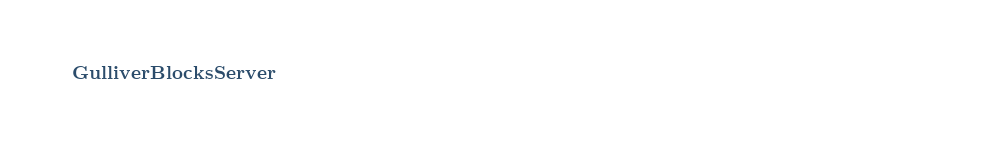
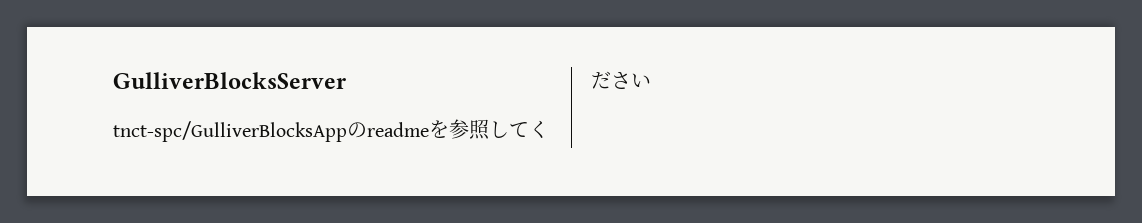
+ tnct-spc/GulliverBlocksAppのreadmeを参照してください

